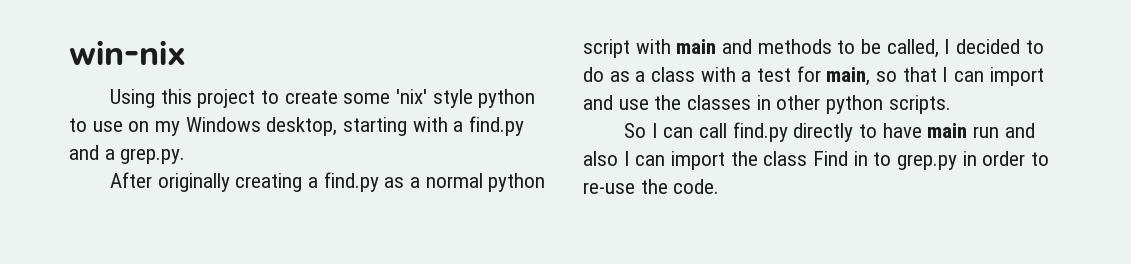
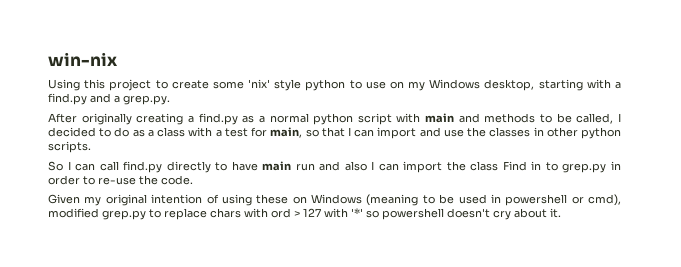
+ Given my original intention of using these on Windows (meaning to be used in powershell or cmd), modified grep.py to replace chars with ord > 127 with '*' so powershell doesn't cry about it.

